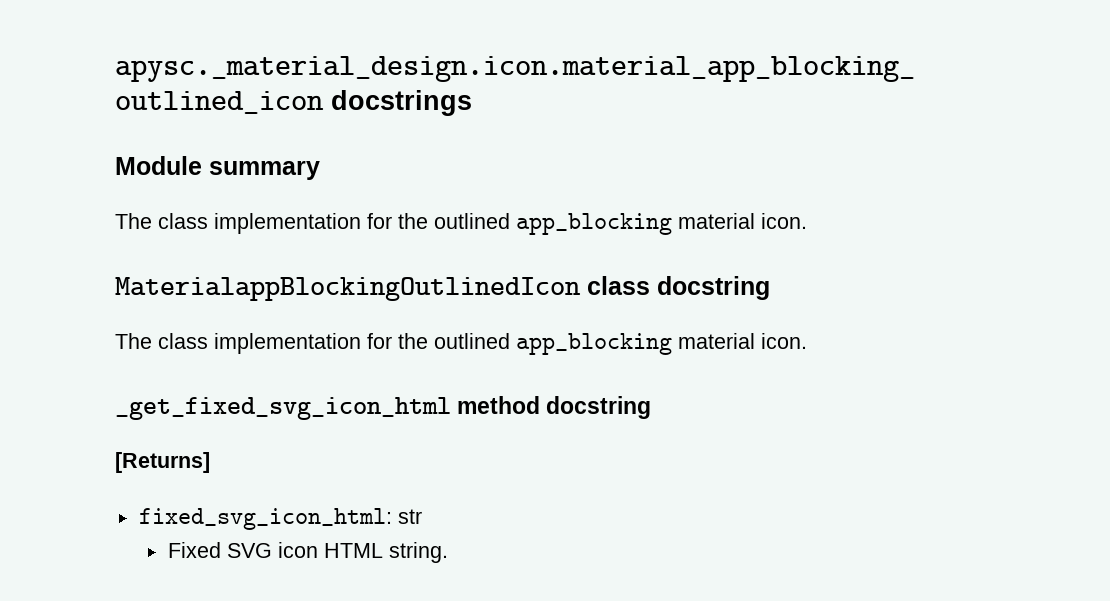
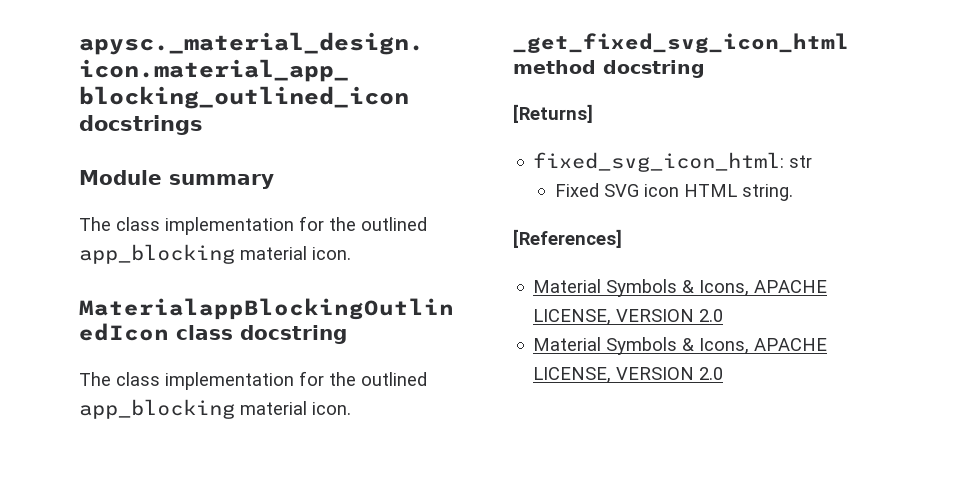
+ [References]
+ Material Symbols & Icons, APACHE LICENSE, VERSION 2.0
+ Material Symbols & Icons, APACHE LICENSE, VERSION 2.0

